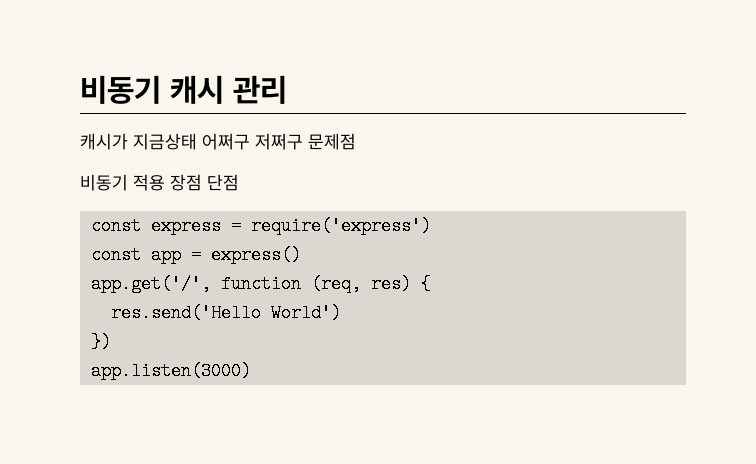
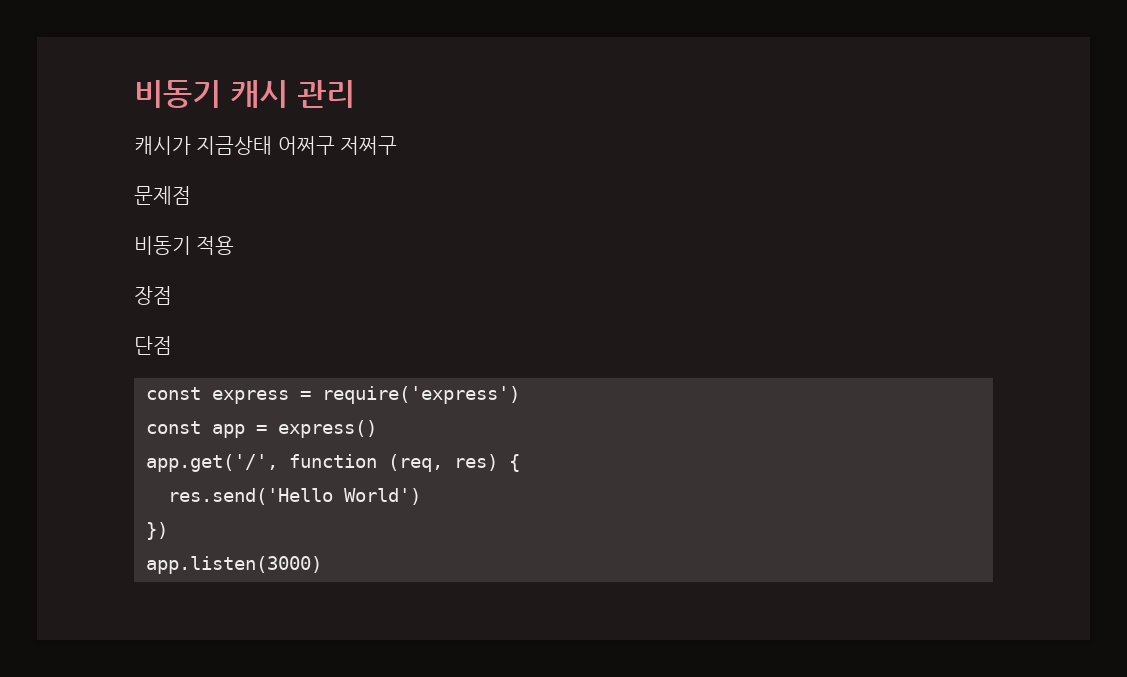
- 캐시가 지금상태 어쩌구 저쩌구 문제점
+ 캐시가 지금상태 어쩌구 저쩌구
+ 문제점
- 비동기 적용 장점 단점
+ 비동기 적용
+ 장점
+ 단점

